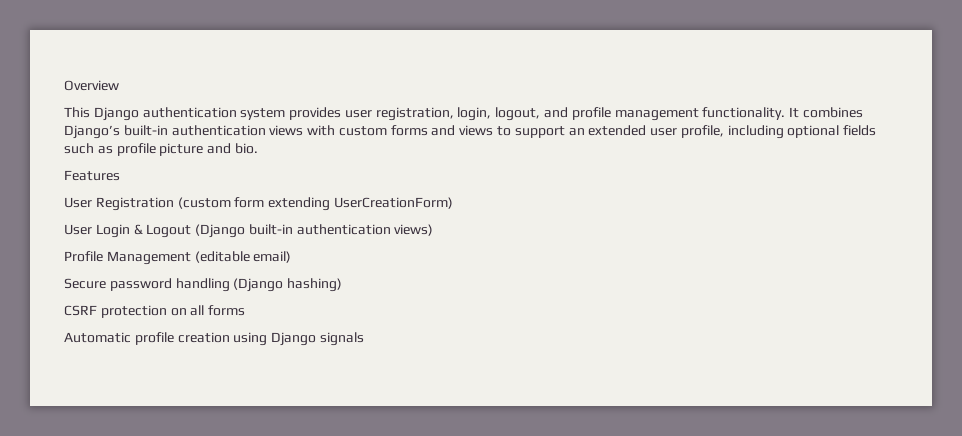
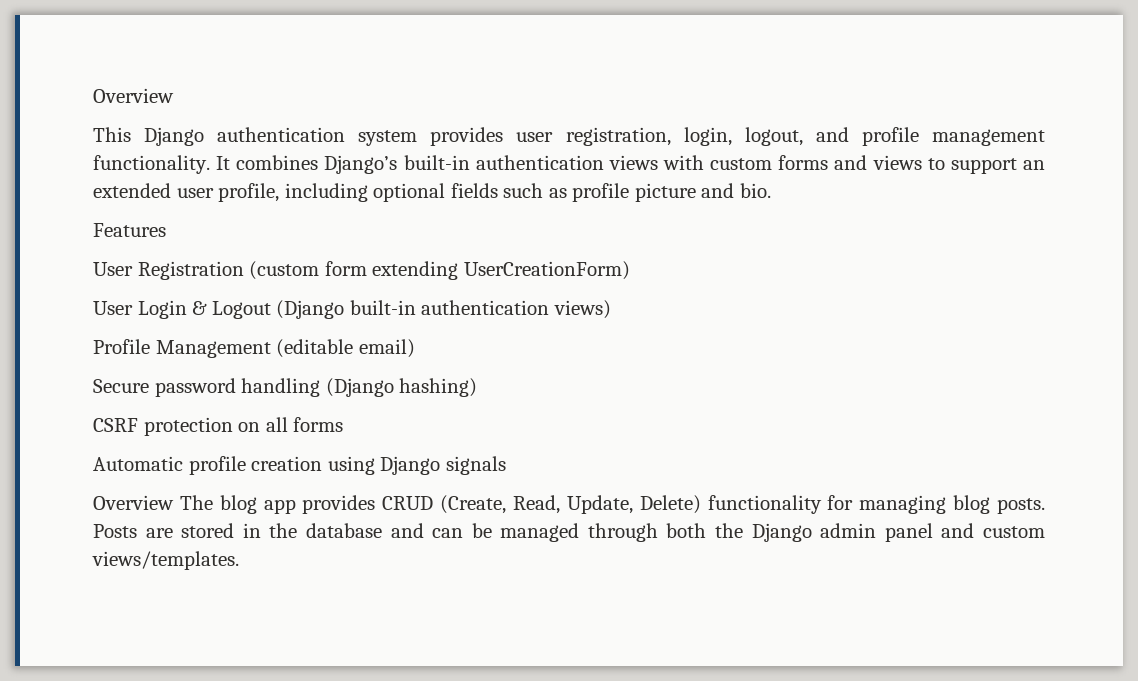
+ Overview The blog app provides CRUD (Create, Read, Update, Delete) functionality for managing blog posts. Posts are stored in the database and can be managed through both the Django admin panel and custom views/templates.

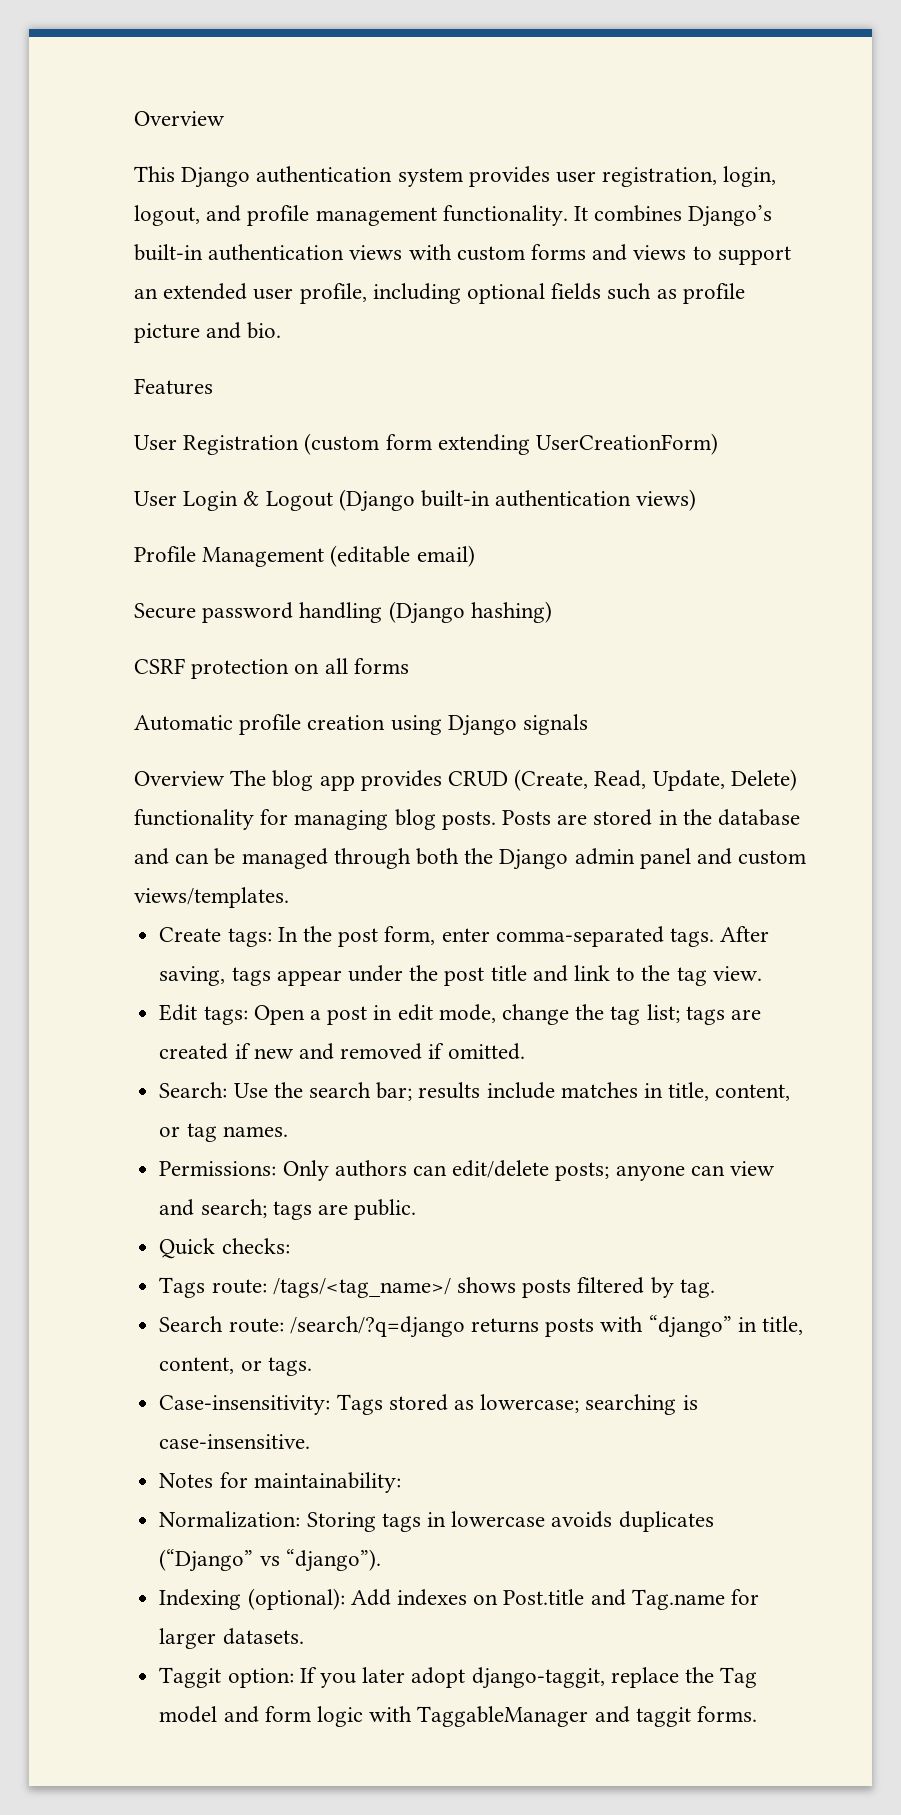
+ Create tags: In the post form, enter comma-separated tags. After saving, tags appear under the post title and link to the tag view.
+ Edit tags: Open a post in edit mode, change the tag list; tags are created if new and removed if omitted.
+ Search: Use the search bar; results include matches in title, content, or tag names.
+ Permissions: Only authors can edit/delete posts; anyone can view and search; tags are public.
+ Quick checks:
+ Tags route: /tags/<tag_name>/ shows posts filtered by tag.
+ Search route: /search/?q=django returns posts with “django” in title, content, or tags.
+ Case-insensitivity: Tags stored as lowercase; searching is case-insensitive.
+ Notes for maintainability:
+ Normalization: Storing tags in lowercase avoids duplicates (“Django” vs “django”).
+ Indexing (optional): Add indexes on Post.title and Tag.name for larger datasets.
+ Taggit option: If you later adopt django-taggit, replace the Tag model and form logic with TaggableManager and taggit forms.

